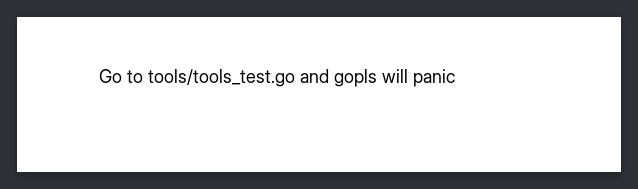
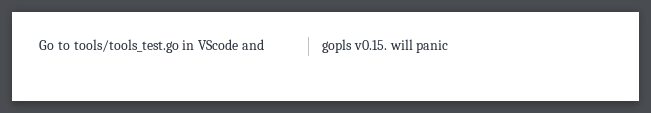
- Go to tools/tools_test.go and gopls will panic
+ Go to tools/tools_test.go in VScode and gopls v0.15. will panic

